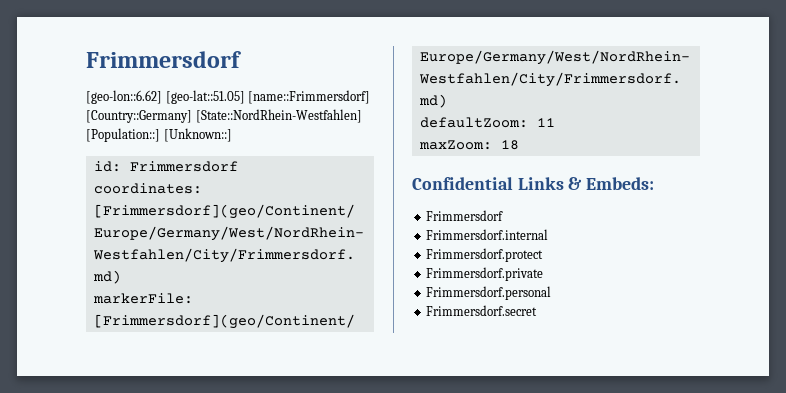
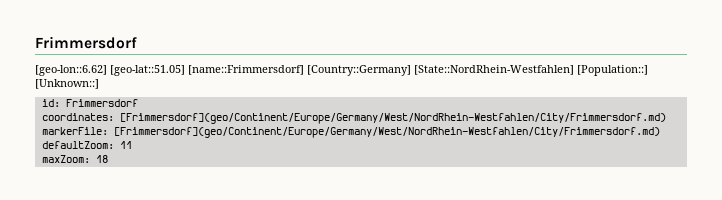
- Confidential Links & Embeds:
- Frimmersdorf
- Frimmersdorf.internal
- Frimmersdorf.protect
- Frimmersdorf.private
- Frimmersdorf.personal
- Frimmersdorf.secret

